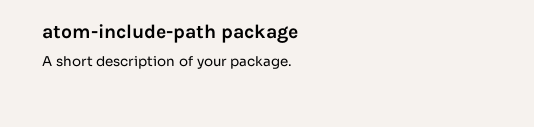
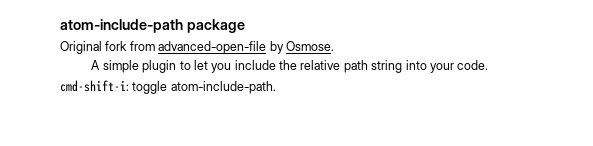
- A short description of your package.
+ Original fork from advanced-open-file by Osmose.
+ A simple plugin to let you include the relative path string into your code.
+ cmd-shift-i: toggle atom-include-path.

